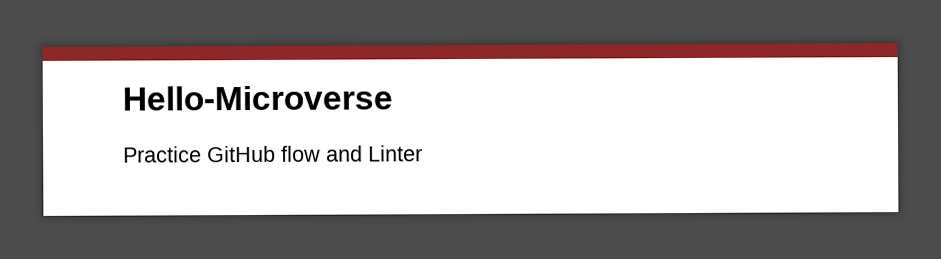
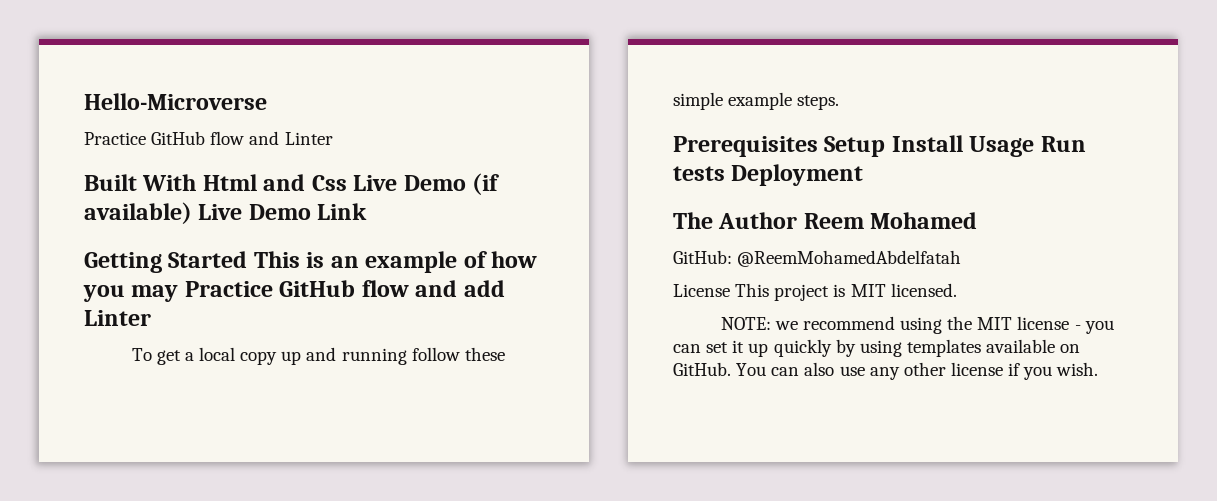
+ Built With Html and Css Live Demo (if available) Live Demo Link
+ Getting Started This is an example of how you may Practice GitHub flow and add Linter
+ To get a local copy up and running follow these simple example steps.
+ Prerequisites Setup Install Usage Run tests Deployment
+ The Author Reem Mohamed
+ GitHub: @ReemMohamedAbdelfatah
+ License This project is MIT licensed.
+ NOTE: we recommend using the MIT license - you can set it up quickly by using templates available on GitHub. You can also use any other license if you wish.

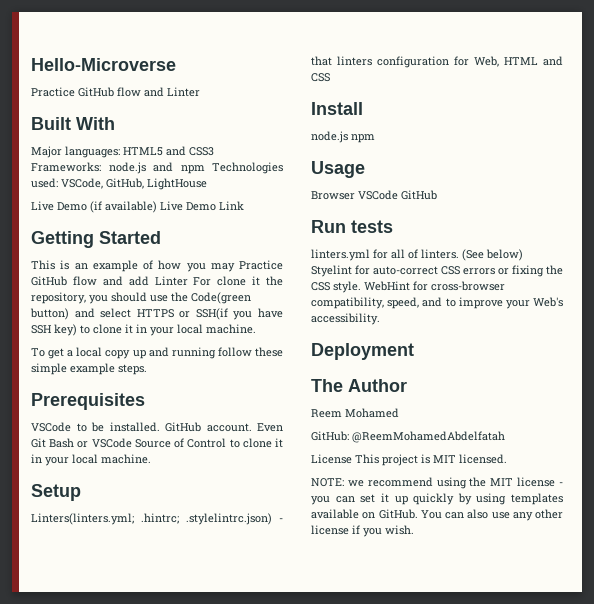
- Built With Html and Css Live Demo (if available) Live Demo Link
+ Built With
+ Major languages: HTML5 and CSS3 Frameworks: node.js and npm Technologies used: VSCode, GitHub, LightHouse
+ Live Demo (if available) Live Demo Link
- Getting Started This is an example of how you may Practice GitHub flow and add Linter
+ Getting Started
+ This is an example of how you may Practice GitHub flow and add Linter For clone it the repository, you should use the Code(green button) and select HTTPS or SSH(if you have SSH key) to clone it in your local machine.
- Prerequisites Setup Install Usage Run tests Deployment
+ Prerequisites
+ VSCode to be installed. GitHub account. Even Git Bash or VSCode Source of Control to clone it in your local machine.
+ Setup
+ Linters(linters.yml; .hintrc; .stylelintrc.json) - that linters configuration for Web, HTML and CSS
+ Install
+ node.js npm
+ Usage
+ Browser VSCode GitHub
+ Run tests
+ linters.yml for all of linters. (See below) Styelint for auto-correct CSS errors or fixing the CSS style. WebHint for cross-browser compatibility, speed, and to improve your Web's accessibility.
+ Deployment
- The Author Reem Mohamed
+ The Author
+ Reem Mohamed

